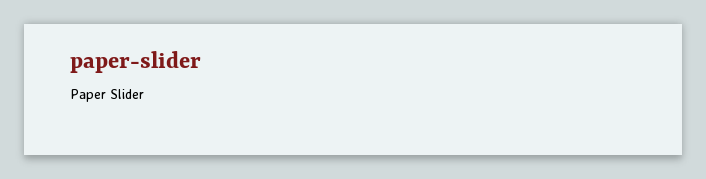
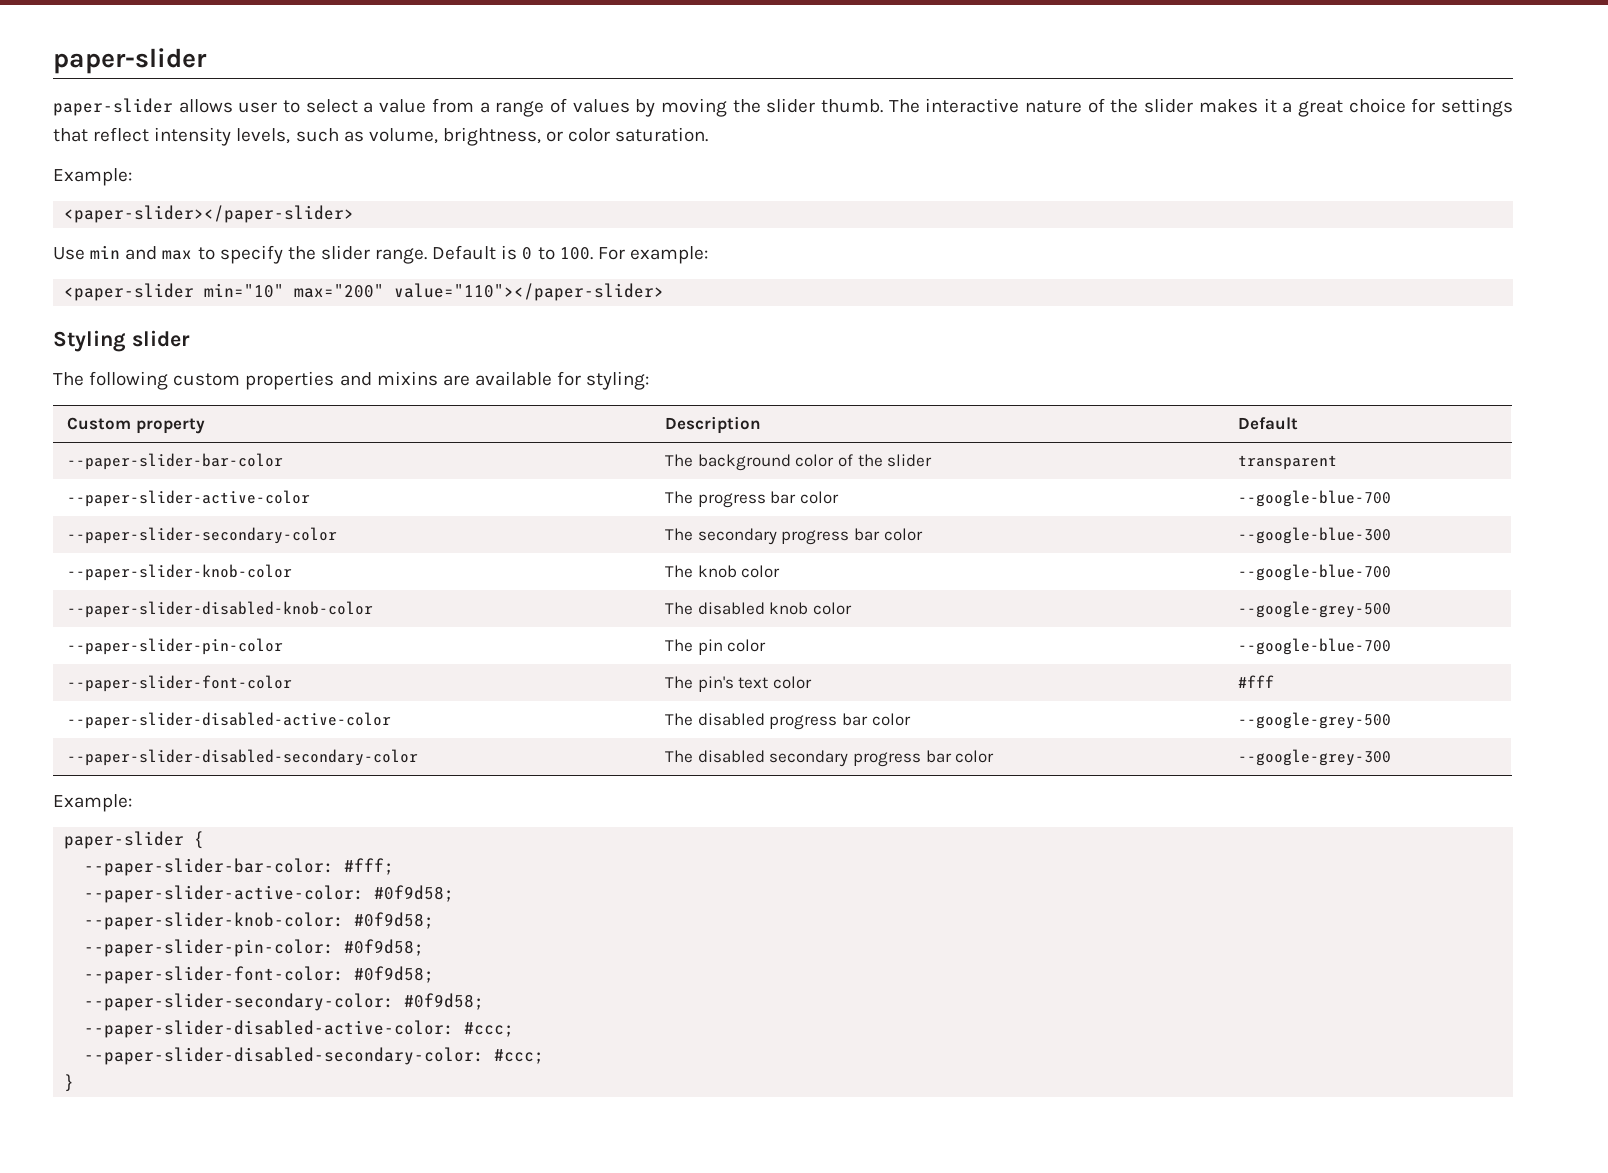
- Paper Slider
+ paper-slider allows user to select a value from a range of values by moving the slider thumb. The interactive nature of the slider makes it a great choice for settings that reflect intensity levels, such as volume, brightness, or color saturation.
+ Example:
+ <paper-slider></paper-slider>
+ Use min and max to specify the slider range. Default is 0 to 100. For example:
+ <paper-slider min="10" max="200" value="110"></paper-slider>
+ Styling slider
+ The following custom properties and mixins are available for styling:
+ Custom property | Description | Default
+ --paper-slider-bar-color | The background color of the slider | transparent
+ --paper-slider-active-color | The progress bar color | --google-blue-700
+ --paper-slider-secondary-color | The secondary progress bar color | --google-blue-300
+ --paper-slider-knob-color | The knob color | --google-blue-700
+ --paper-slider-disabled-knob-color | The disabled knob color | --google-grey-500
+ --paper-slider-pin-color | The pin color | --google-blue-700
+ --paper-slider-font-color | The pin's text color | #fff
+ --paper-slider-disabled-active-color | The disabled progress bar color | --google-grey-500
+ --paper-slider-disabled-secondary-color | The disabled secondary progress bar color | --google-grey-300
+ Example:
+ paper-slider {
+ --paper-slider-bar-color: #fff;
+ --paper-slider-active-color: #0f9d58;
+ --paper-slider-knob-color: #0f9d58;
+ --paper-slider-pin-color: #0f9d58;
+ --paper-slider-font-color: #0f9d58;
+ --paper-slider-secondary-color: #0f9d58;
+ --paper-slider-disabled-active-color: #ccc;
+ --paper-slider-disabled-secondary-color: #ccc;
+ }

